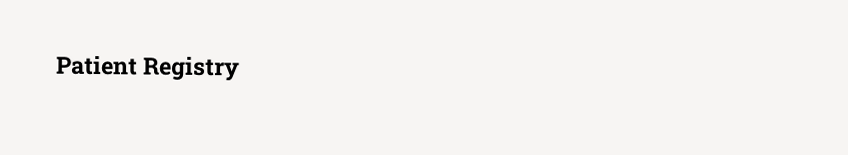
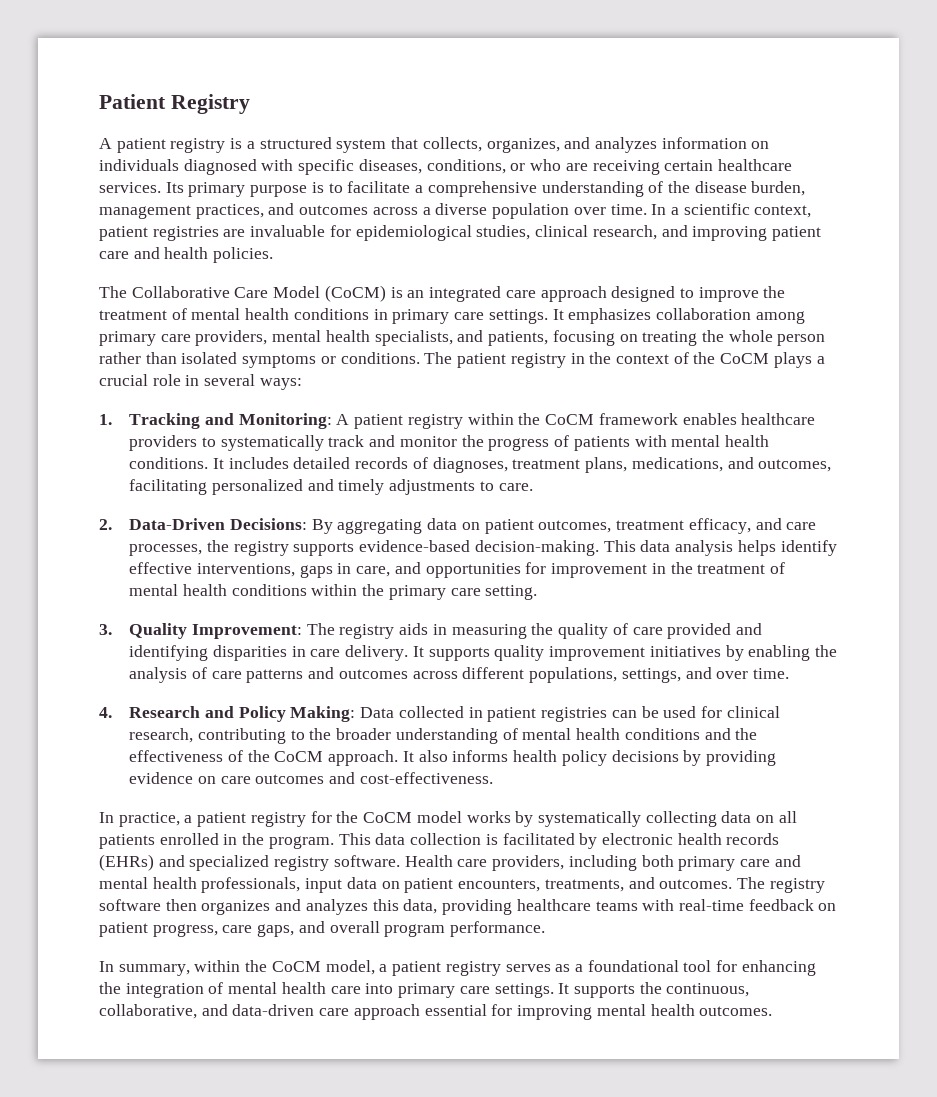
+ A patient registry is a structured system that collects, organizes, and analyzes information on individuals diagnosed with specific diseases, conditions, or who are receiving certain healthcare services. Its primary purpose is to facilitate a comprehensive understanding of the disease burden, management practices, and outcomes across a diverse population over time. In a scientific context, patient registries are invaluable for epidemiological studies, clinical research, and improving patient care and health policies.
+ The Collaborative Care Model (CoCM) is an integrated care approach designed to improve the treatment of mental health conditions in primary care settings. It emphasizes collaboration among primary care providers, mental health specialists, and patients, focusing on treating the whole person rather than isolated symptoms or conditions. The patient registry in the context of the CoCM plays a crucial role in several ways:
+ 1. Tracking and Monitoring: A patient registry within the CoCM framework enables healthcare providers to systematically track and monitor the progress of patients with mental health conditions. It includes detailed records of diagnoses, treatment plans, medications, and outcomes, facilitating personalized and timely adjustments to care.
+ 2. Data-Driven Decisions: By aggregating data on patient outcomes, treatment efficacy, and care processes, the registry supports evidence-based decision-making. This data analysis helps identify effective interventions, gaps in care, and opportunities for improvement in the treatment of mental health conditions within the primary care setting.
+ 3. Quality Improvement: The registry aids in measuring the quality of care provided and identifying disparities in care delivery. It supports quality improvement initiatives by enabling the analysis of care patterns and outcomes across different populations, settings, and over time.
+ 4. Research and Policy Making: Data collected in patient registries can be used for clinical research, contributing to the broader understanding of mental health conditions and the effectiveness of the CoCM approach. It also informs health policy decisions by providing evidence on care outcomes and cost-effectiveness.
+ In practice, a patient registry for the CoCM model works by systematically collecting data on all patients enrolled in the program. This data collection is facilitated by electronic health records (EHRs) and specialized registry software. Health care providers, including both primary care and mental health professionals, input data on patient encounters, treatments, and outcomes. The registry software then organizes and analyzes this data, providing healthcare teams with real-time feedback on patient progress, care gaps, and overall program performance.
+ In summary, within the CoCM model, a patient registry serves as a foundational tool for enhancing the integration of mental health care into primary care settings. It supports the continuous, collaborative, and data-driven care approach essential for improving mental health outcomes.

